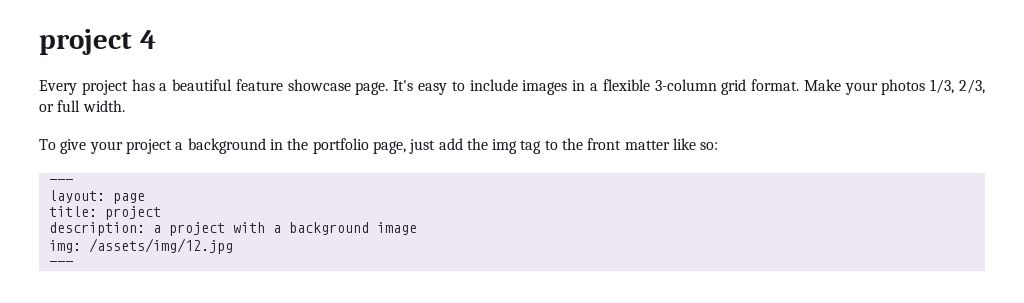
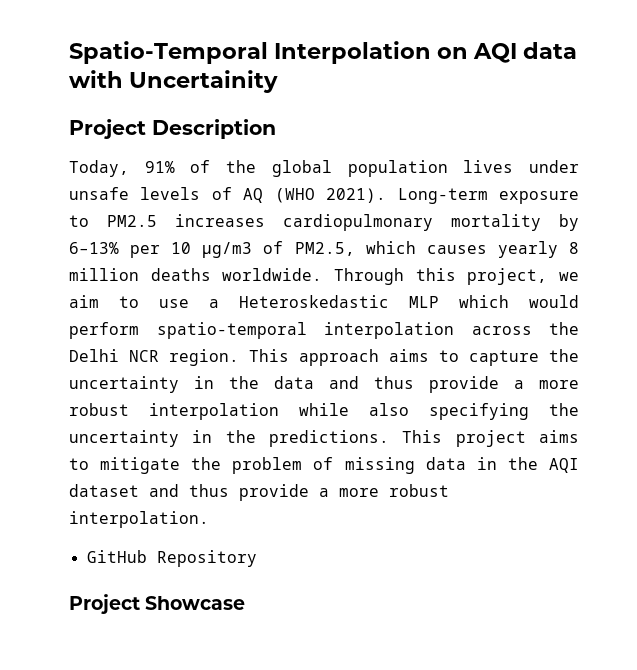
- project 4
- Every project has a beautiful feature showcase page. It's easy to include images in a flexible 3-column grid format. Make your photos 1/3, 2/3, or full width.
- To give your project a background in the portfolio page, just add the img tag to the front matter like so:
- ---
- layout: page
- title: project
- description: a project with a background image
- img: /assets/img/12.jpg
- ---
+ Spatio-Temporal Interpolation on AQI data with Uncertainity
+ Project Description
+ Today, 91% of the global population lives under unsafe levels of AQ (WHO 2021). Long-term exposure to PM2.5 increases cardiopulmonary mortality by 6–13% per 10 μg/m3 of PM2.5, which causes yearly 8 million deaths worldwide. Through this project, we aim to use a Heteroskedastic MLP which would perform spatio-temporal interpolation across the Delhi NCR region. This approach aims to capture the uncertainty in the data and thus provide a more robust interpolation while also specifying the uncertainty in the predictions. This project aims to mitigate the problem of missing data in the AQI dataset and thus provide a more robust interpolation.
+ GitHub Repository
+ Project Showcase

